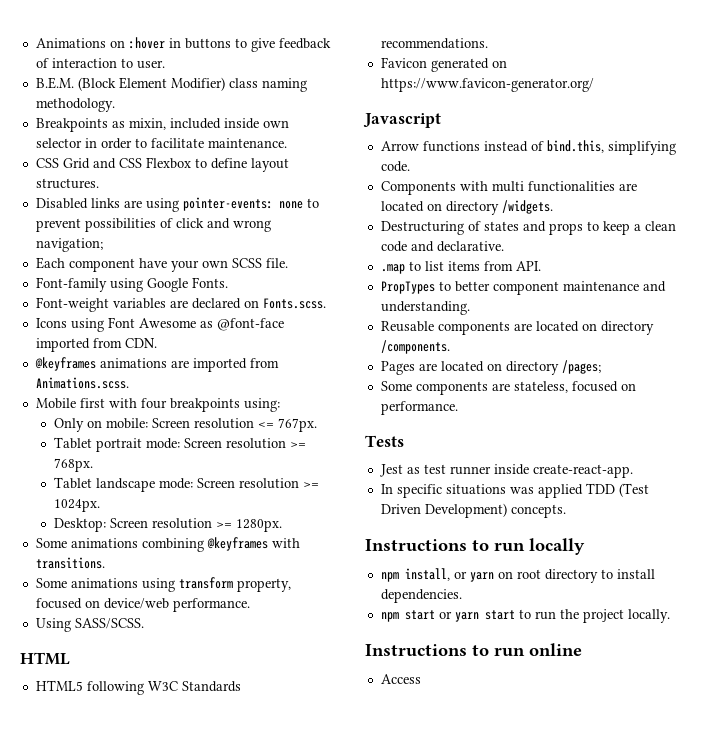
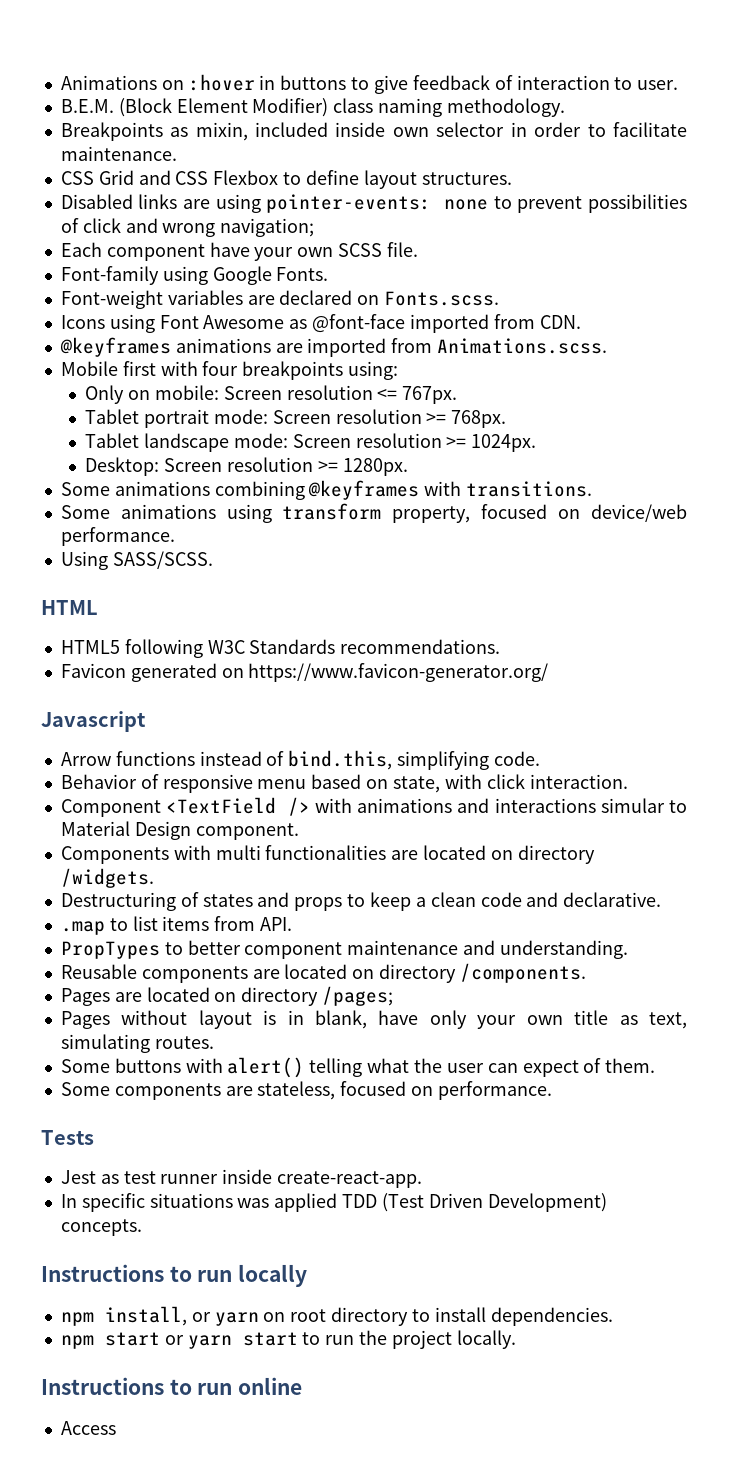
+ Behavior of responsive menu based on state, with click interaction.
+ Component <TextField /> with animations and interactions simular to Material Design component.
+ Pages without layout is in blank, have only your own title as text, simulating routes.
+ Some buttons with alert() telling what the user can expect of them.

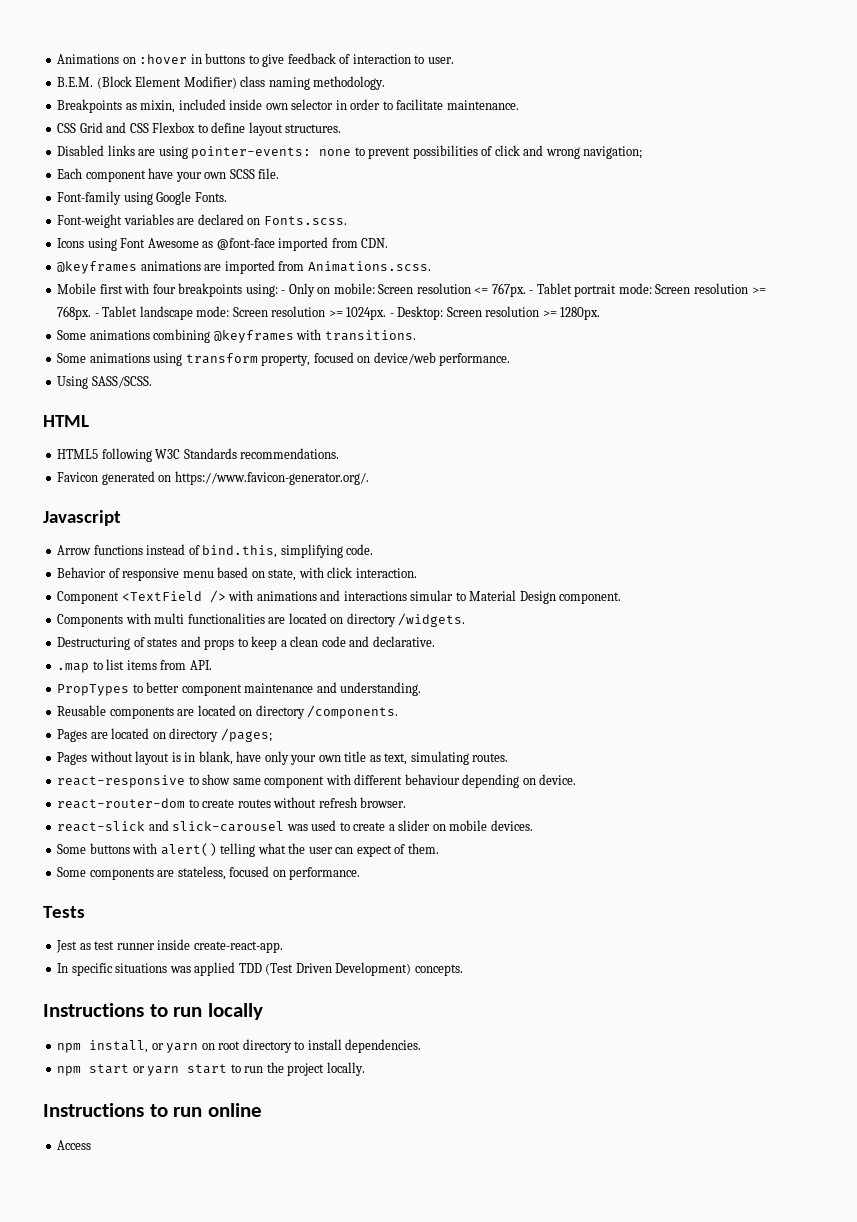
- Mobile first with four breakpoints using:
- Only on mobile: Screen resolution <= 767px.
- Tablet portrait mode: Screen resolution >= 768px.
- Tablet landscape mode: Screen resolution >= 1024px.
- Desktop: Screen resolution >= 1280px.
+ Mobile first with four breakpoints using: - Only on mobile: Screen resolution <= 767px. - Tablet portrait mode: Screen resolution >= 768px. - Tablet landscape mode: Screen resolution >= 1024px. - Desktop: Screen resolution >= 1280px.
- Favicon generated on https://www.favicon-generator.org/
+ Favicon generated on https://www.favicon-generator.org/.
+ react-responsive to show same component with different behaviour depending on device.
+ react-router-dom to create routes without refresh browser.
+ react-slick and slick-carousel was used to create a slider on mobile devices.

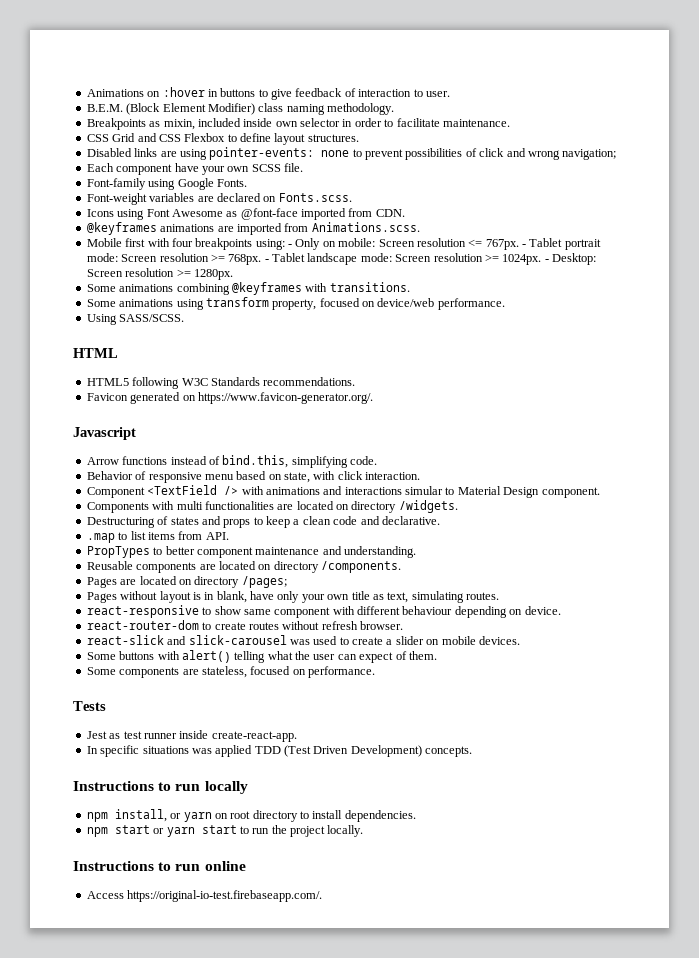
- Access
+ Access https://original-io-test.firebaseapp.com/.

